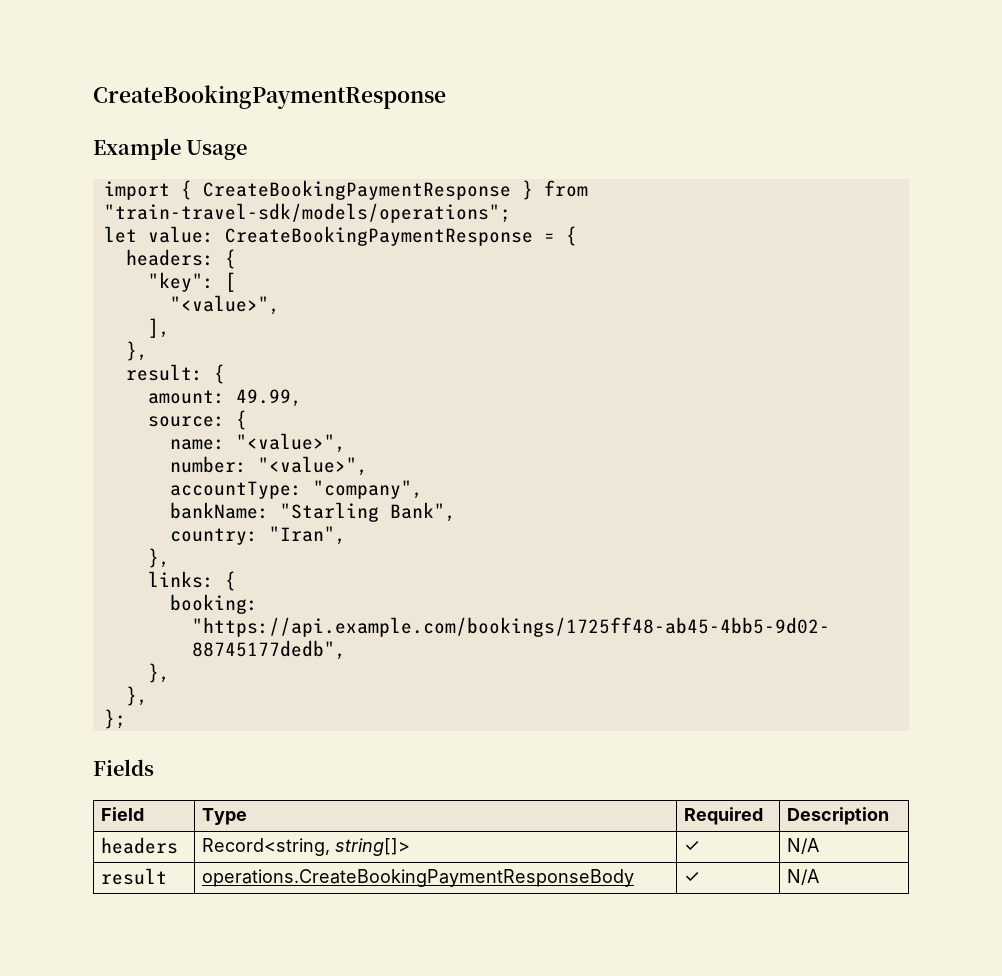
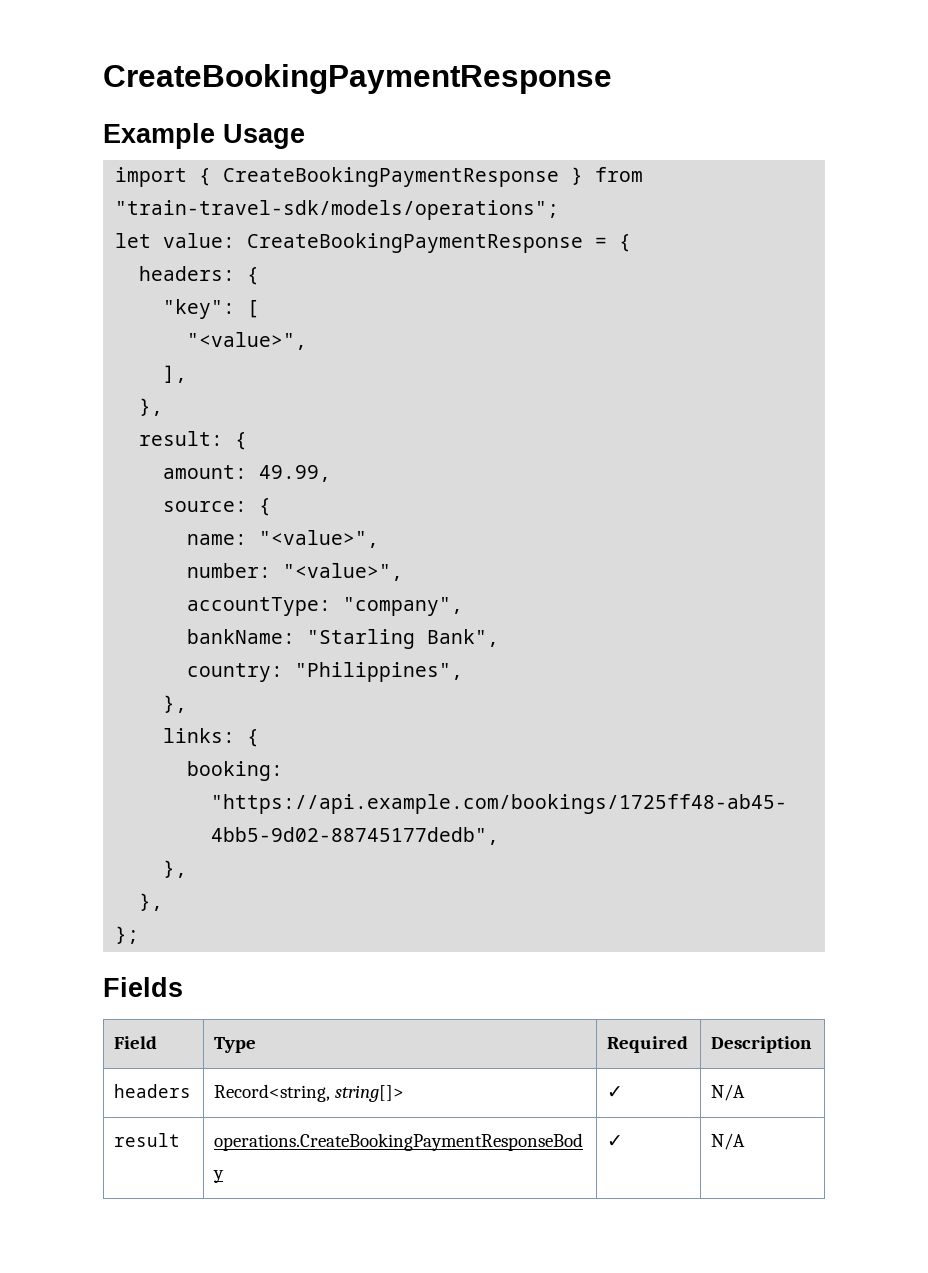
- country: "Iran",
+ country: "Philippines",

